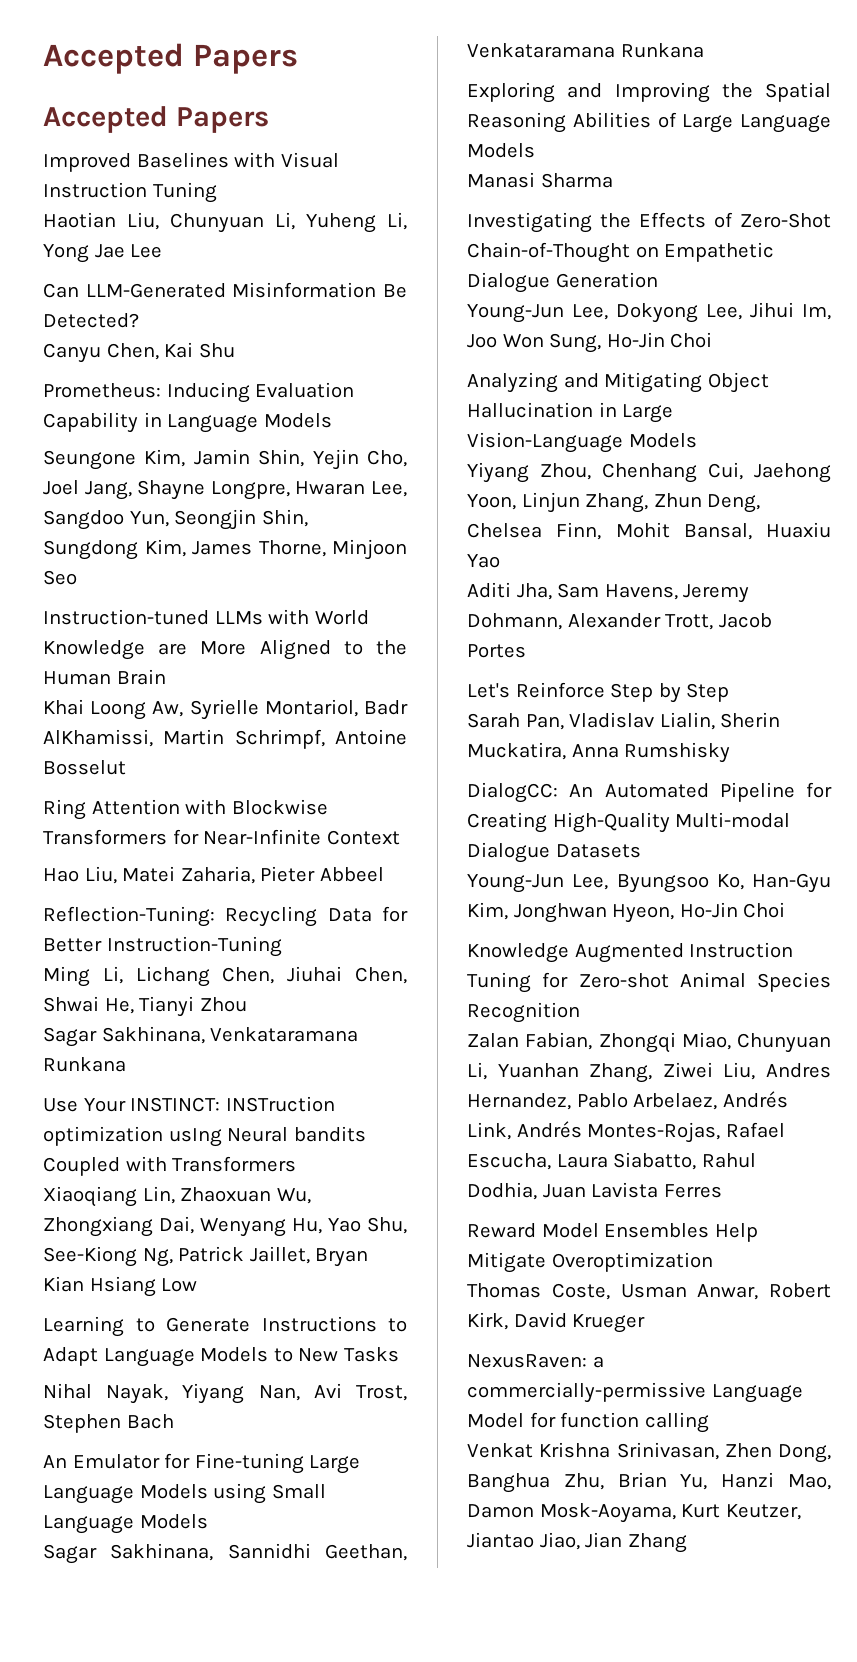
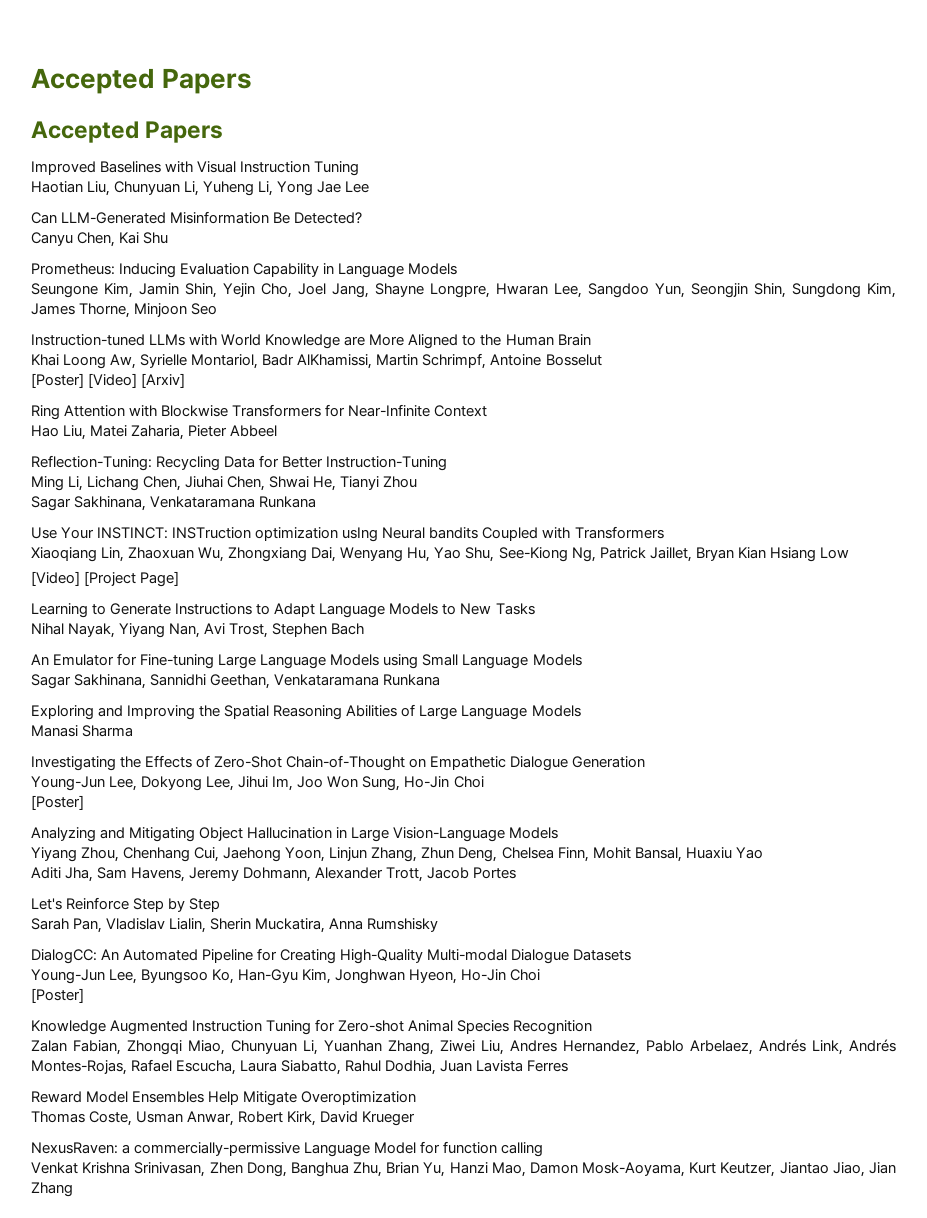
+ [Poster] [Video] [Arxiv]
+ [Video] [Project Page]
  Young-Jun Lee, Dokyong Lee, Jihui Im, Joo Won Sung, Ho-Jin Choi
+ [Poster]
  Young-Jun Lee, Byungsoo Ko, Han-Gyu Kim, Jonghwan Hyeon, Ho-Jin Choi
+ [Poster]

